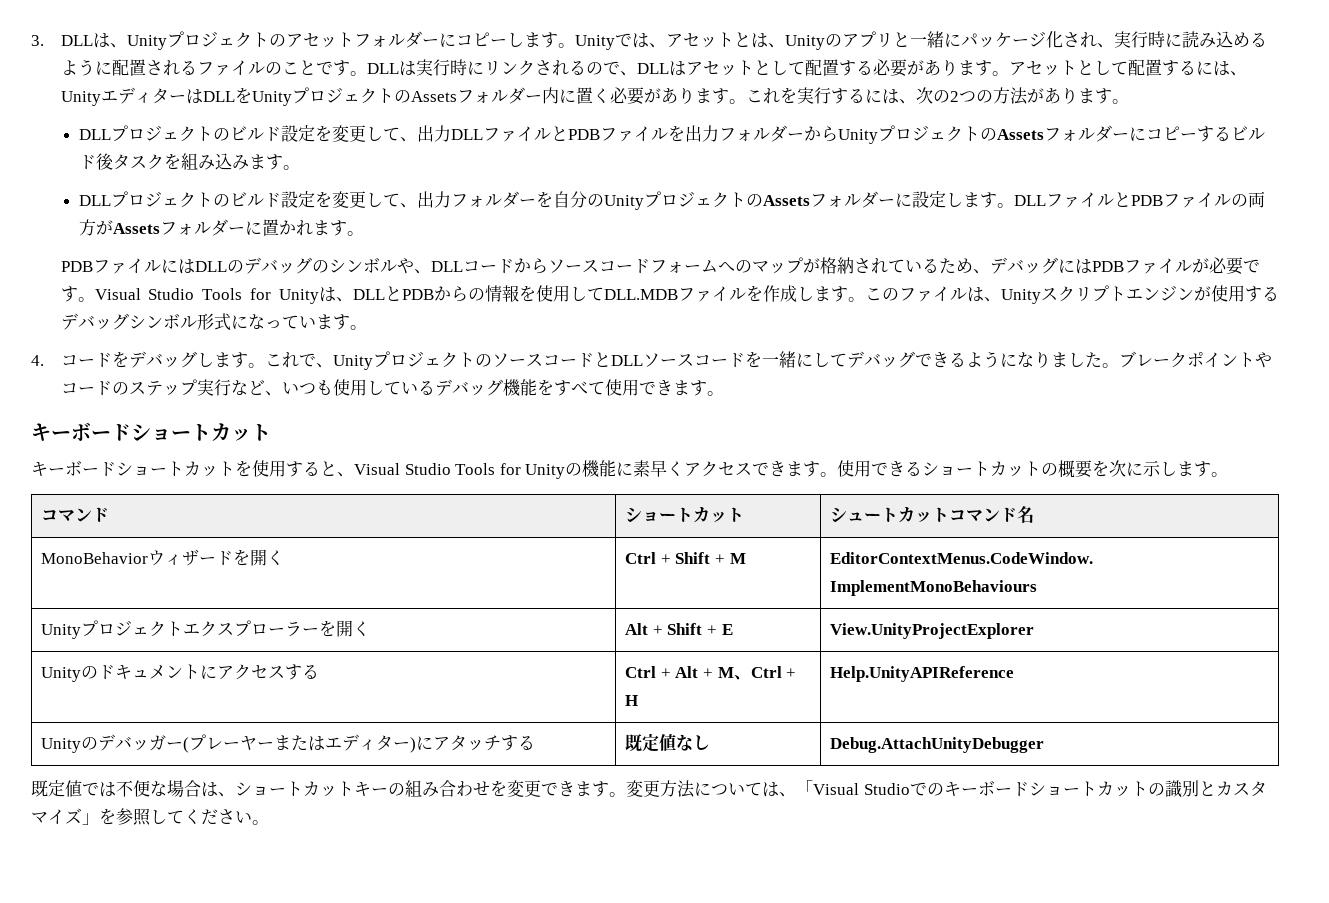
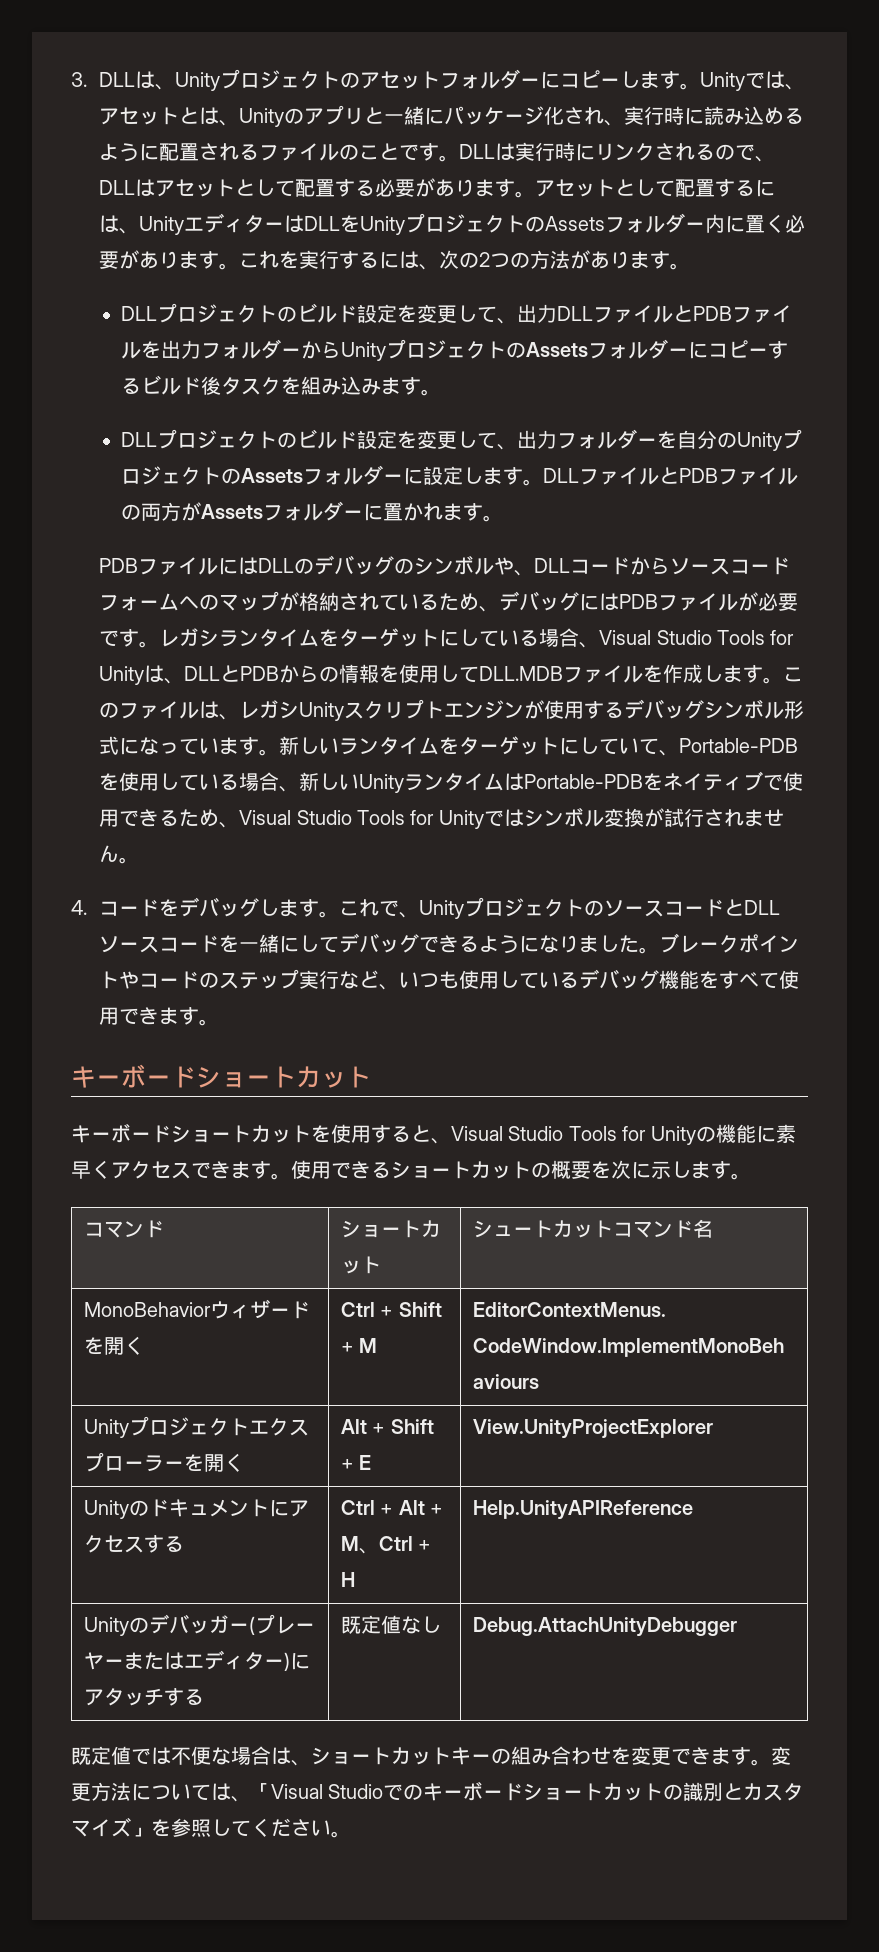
- Visual Studio Tools for Unityは、DLLとPDBからの情報を使用してDLL.MDBファイルを作成します。
+ レガシランタイムをターゲットにしている場合、Visual Studio Tools for Unityは、DLLとPDBからの情報を使用してDLL.MDBファイルを作成します。
- このファイルは、Unityスクリプトエンジンが使用するデバッグシンボル形式になっています。
+ このファイルは、レガシUnityスクリプトエンジンが使用するデバッグシンボル形式になっています。新しいランタイムをターゲットにしていて、Portable-PDBを使用している場合、新しいUnityランタイムはPortable-PDBをネイティブで使用できるため、Visual Studio Tools for Unityではシンボル変換が試行されません。

